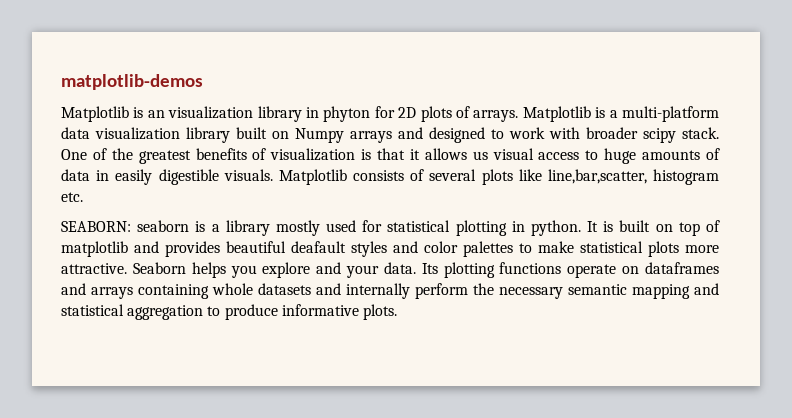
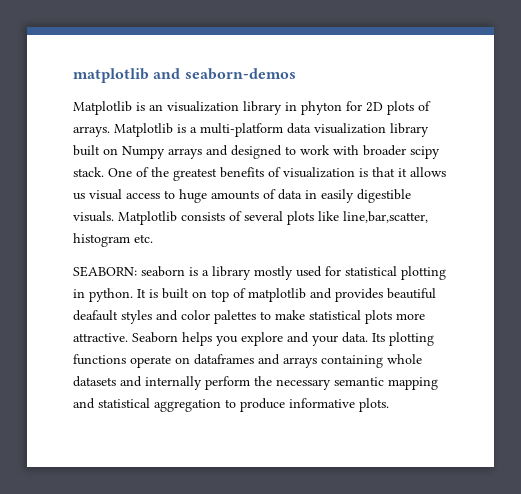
- matplotlib-demos
+ matplotlib and seaborn-demos

